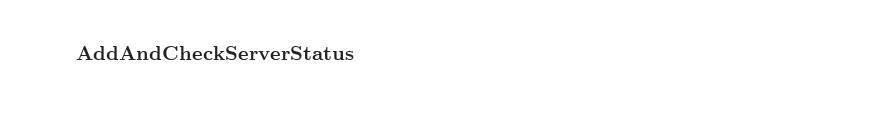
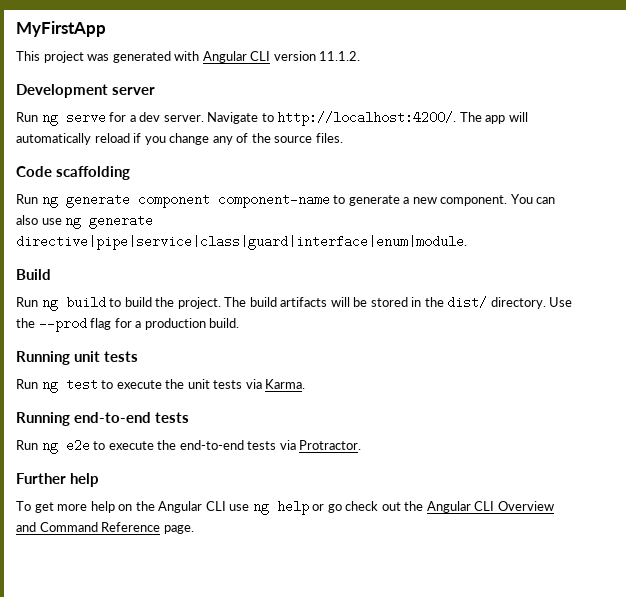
- AddAndCheckServerStatus
+ MyFirstApp
+ This project was generated with Angular CLI version 11.1.2.
+ Development server
+ Run ng serve for a dev server. Navigate to http://localhost:4200/. The app will automatically reload if you change any of the source files.
+ Code scaffolding
+ Run ng generate component component-name to generate a new component. You can also use ng generate directive|pipe|service|class|guard|interface|enum|module.
+ Build
+ Run ng build to build the project. The build artifacts will be stored in the dist/ directory. Use the --prod flag for a production build.
+ Running unit tests
+ Run ng test to execute the unit tests via Karma.
+ Running end-to-end tests
+ Run ng e2e to execute the end-to-end tests via Protractor.
+ Further help
+ To get more help on the Angular CLI use ng help or go check out the Angular CLI Overview and Command Reference page.

